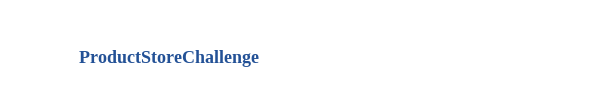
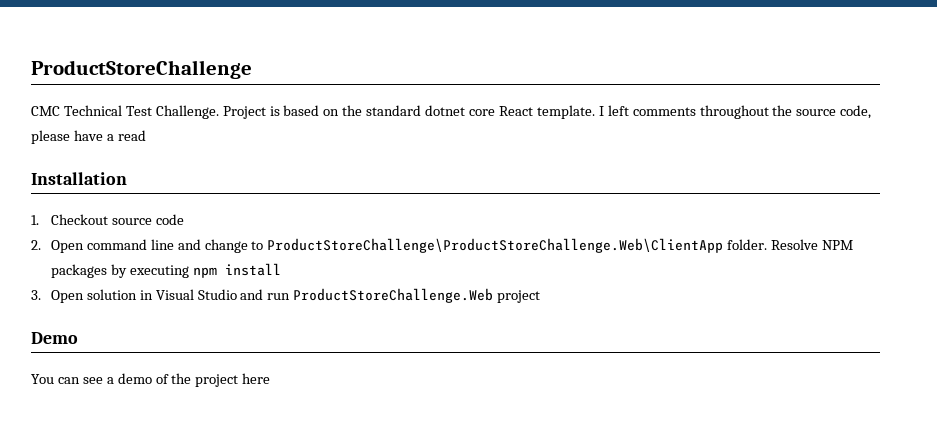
+ CMC Technical Test Challenge. Project is based on the standard dotnet core React template. I left comments throughout the source code, please have a read
+ Installation
+ 1. Checkout source code
+ 2. Open command line and change to ProductStoreChallenge\ProductStoreChallenge.Web\ClientApp folder. Resolve NPM packages by executing npm install
+ 3. Open solution in Visual Studio and run ProductStoreChallenge.Web project
+ Demo
+ You can see a demo of the project here

